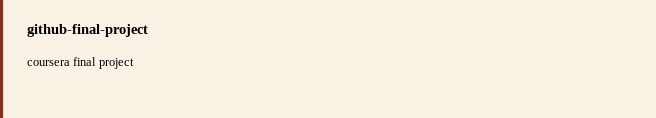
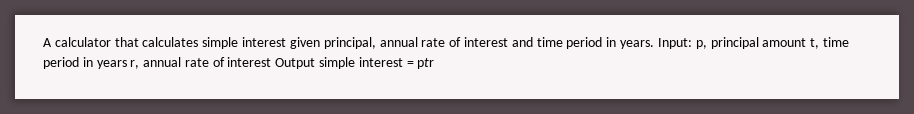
- github-final-project
- coursera final project
+ A calculator that calculates simple interest given principal, annual rate of interest and time period in years. Input: p, principal amount t, time period in years r, annual rate of interest Output simple interest = ptr

